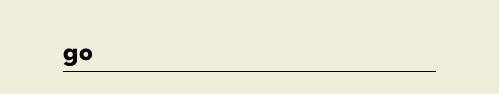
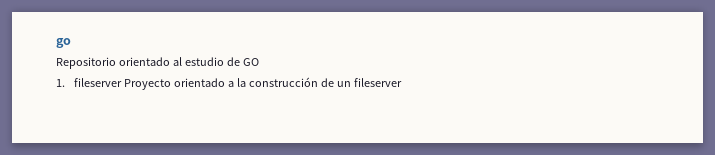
+ Repositorio orientado al estudio de GO
+ 1. fileserver Proyecto orientado a la construcción de un fileserver

